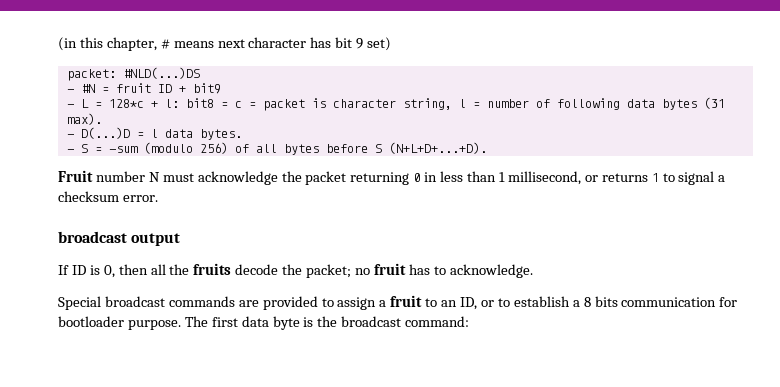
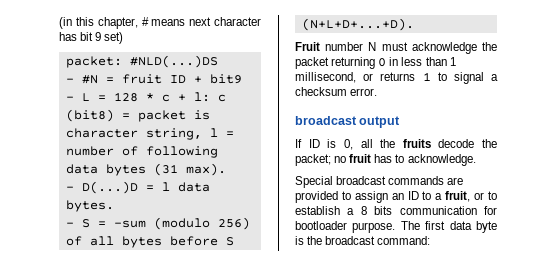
- - L = 128*c + l: bit8 = c = packet is character string, l = number of following data bytes (31 max).
+ - L = 128 * c + l: c (bit8) = packet is character string, l = number of following data bytes (31 max).
- If ID is 0, then all the fruits decode the packet; no fruit has to acknowledge.
+ If ID is 0, all the fruits decode the packet; no fruit has to acknowledge.
- Special broadcast commands are provided to assign a fruit to an ID, or to establish a 8 bits communication for bootloader purpose.
+ Special broadcast commands are provided to assign an ID to a fruit, or to establish a 8 bits communication for bootloader purpose.

